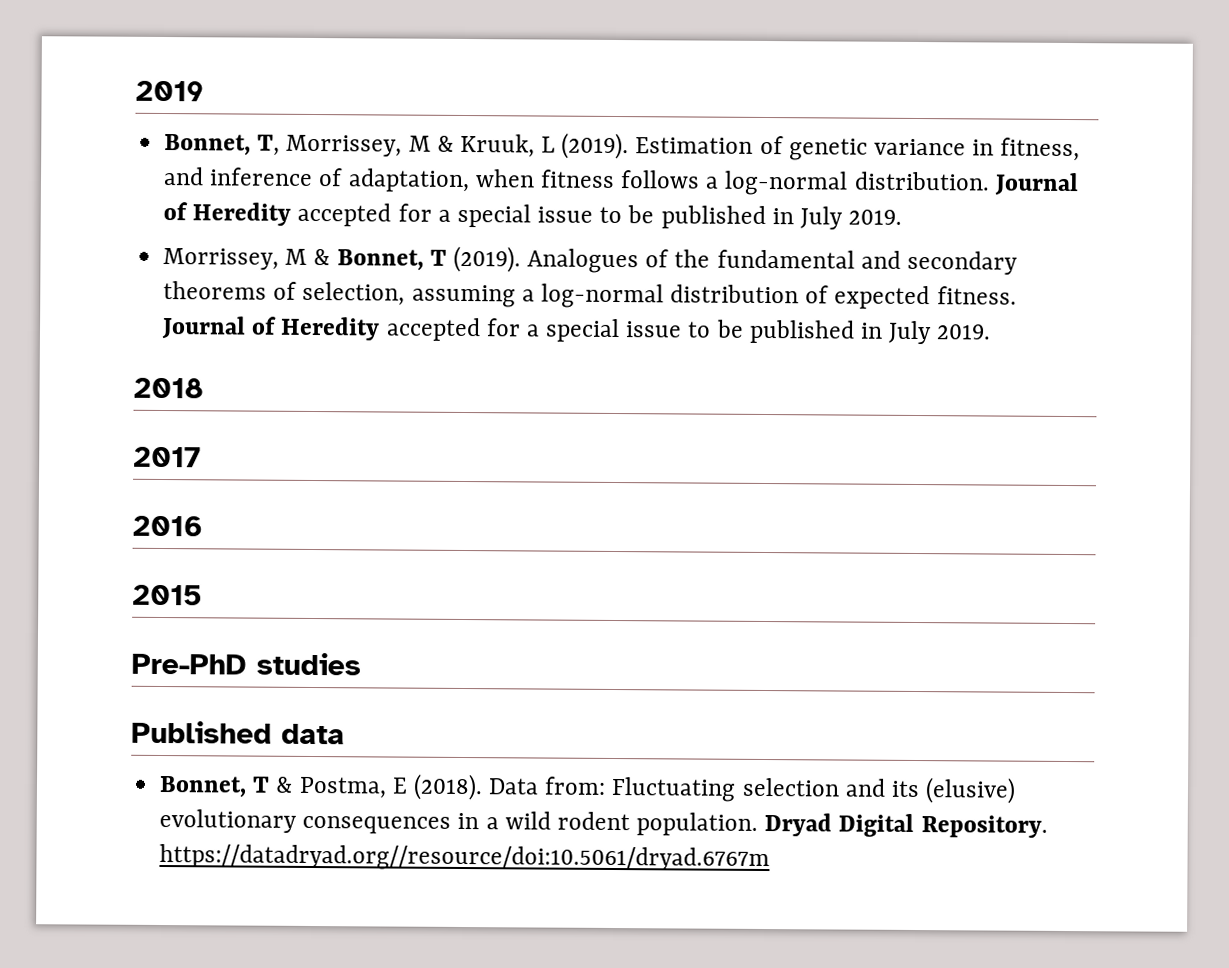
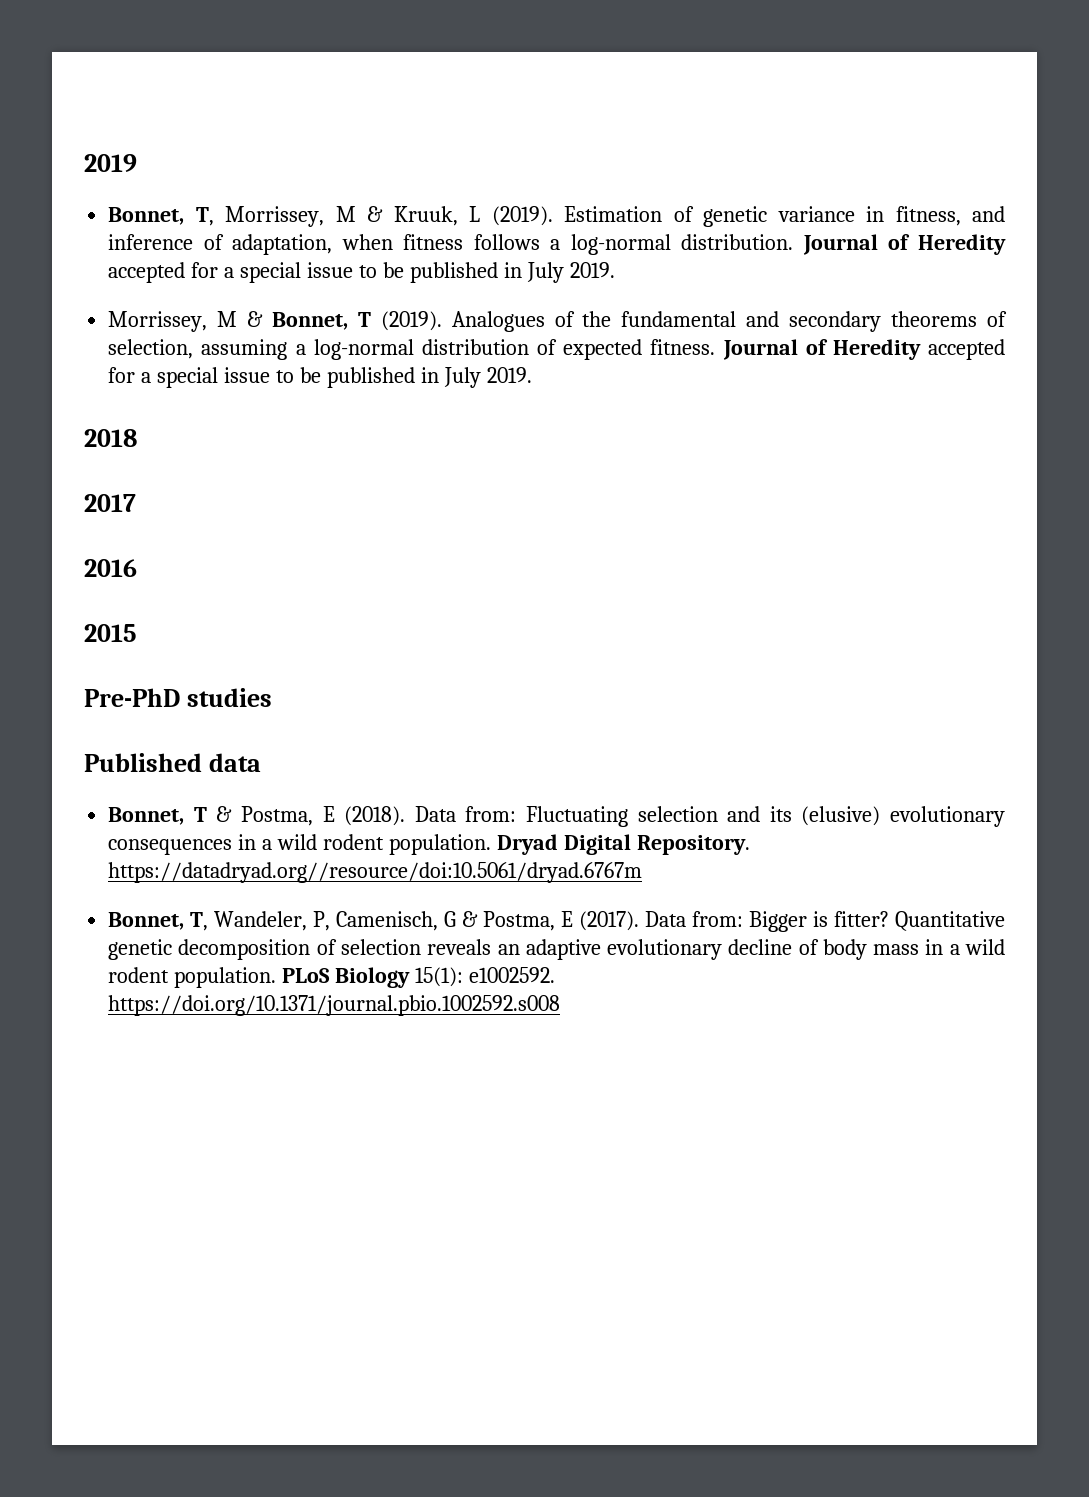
+ Bonnet, T, Wandeler, P, Camenisch, G & Postma, E (2017). Data from: Bigger is fitter? Quantitative genetic decomposition of selection reveals an adaptive evolutionary decline of body mass in a wild rodent population. PLoS Biology 15(1): e1002592. https://doi.org/10.1371/journal.pbio.1002592.s008

